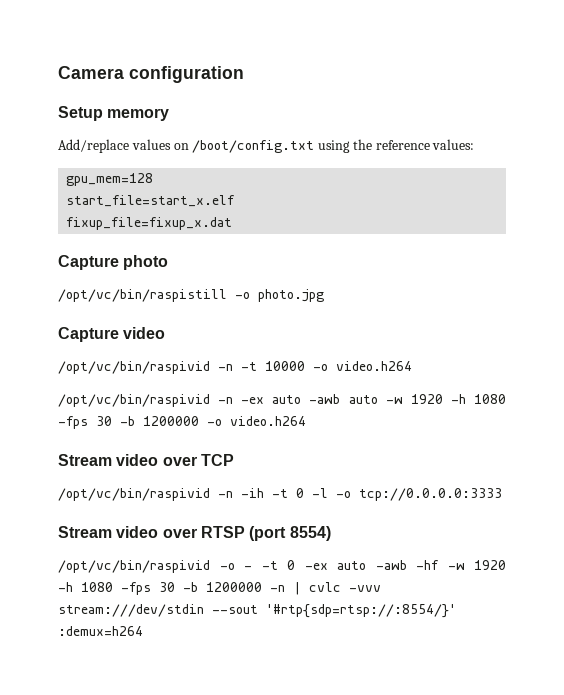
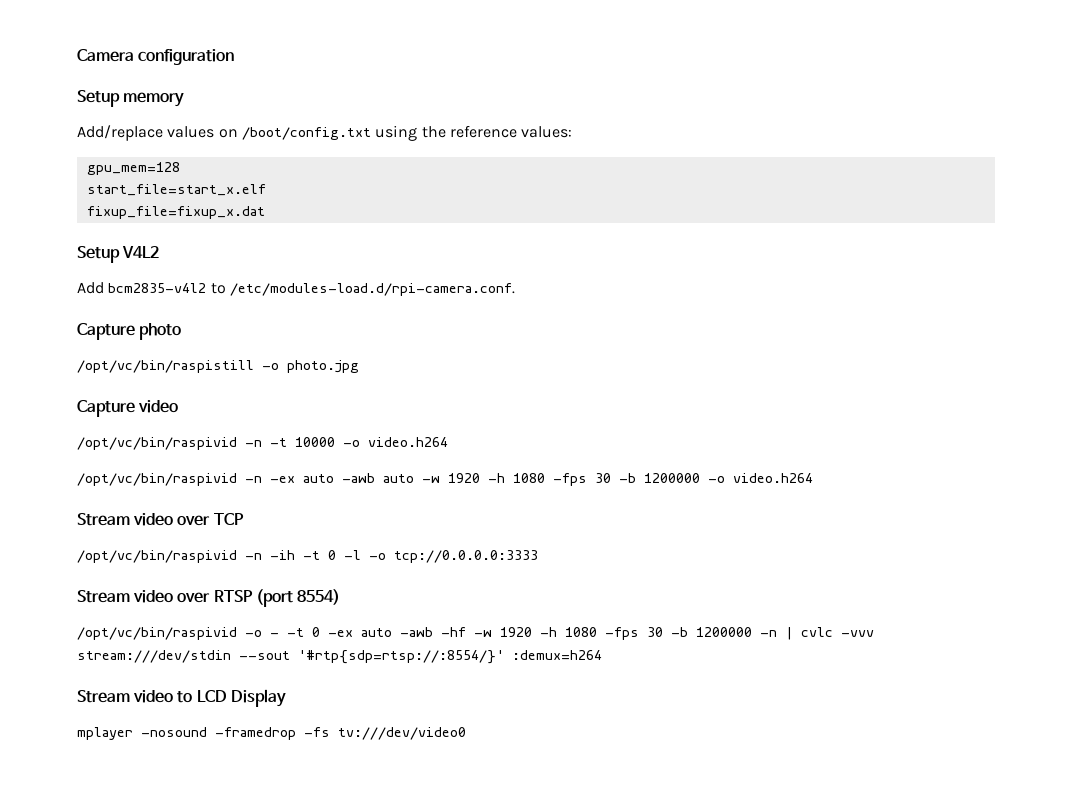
+ Setup V4L2
+ Add bcm2835-v4l2 to /etc/modules-load.d/rpi-camera.conf.
+ Stream video to LCD Display
+ mplayer -nosound -framedrop -fs tv:///dev/video0

